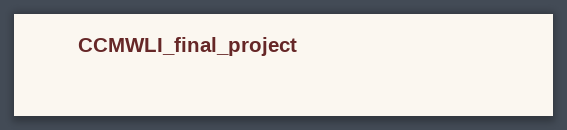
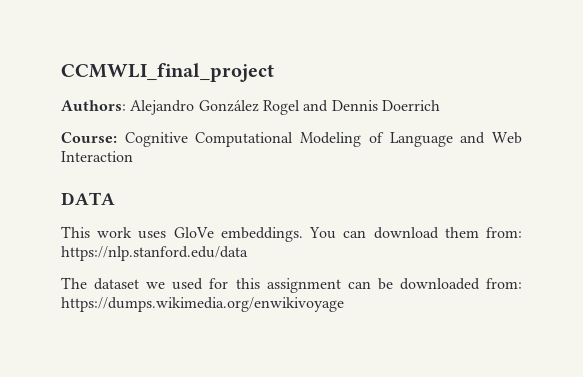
+ Authors: Alejandro González Rogel and Dennis Doerrich
+ Course: Cognitive Computational Modeling of Language and Web Interaction
+ DATA
+ This work uses GloVe embeddings. You can download them from: https://nlp.stanford.edu/data
+ The dataset we used for this assignment can be downloaded from: https://dumps.wikimedia.org/enwikivoyage

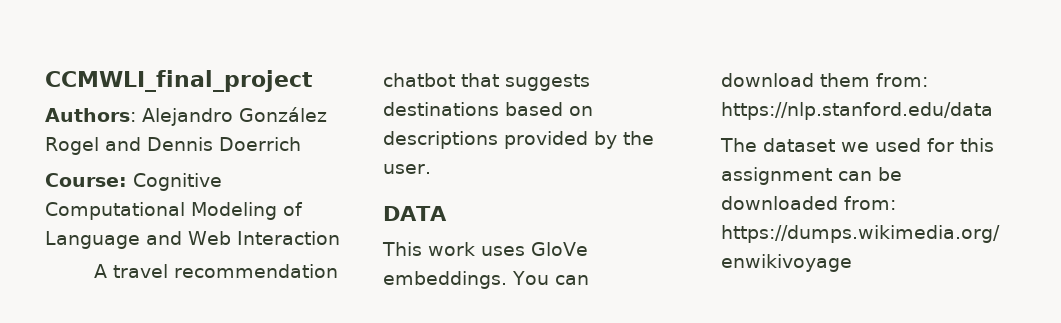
+ A travel recommendation chatbot that suggests destinations based on descriptions provided by the user.

